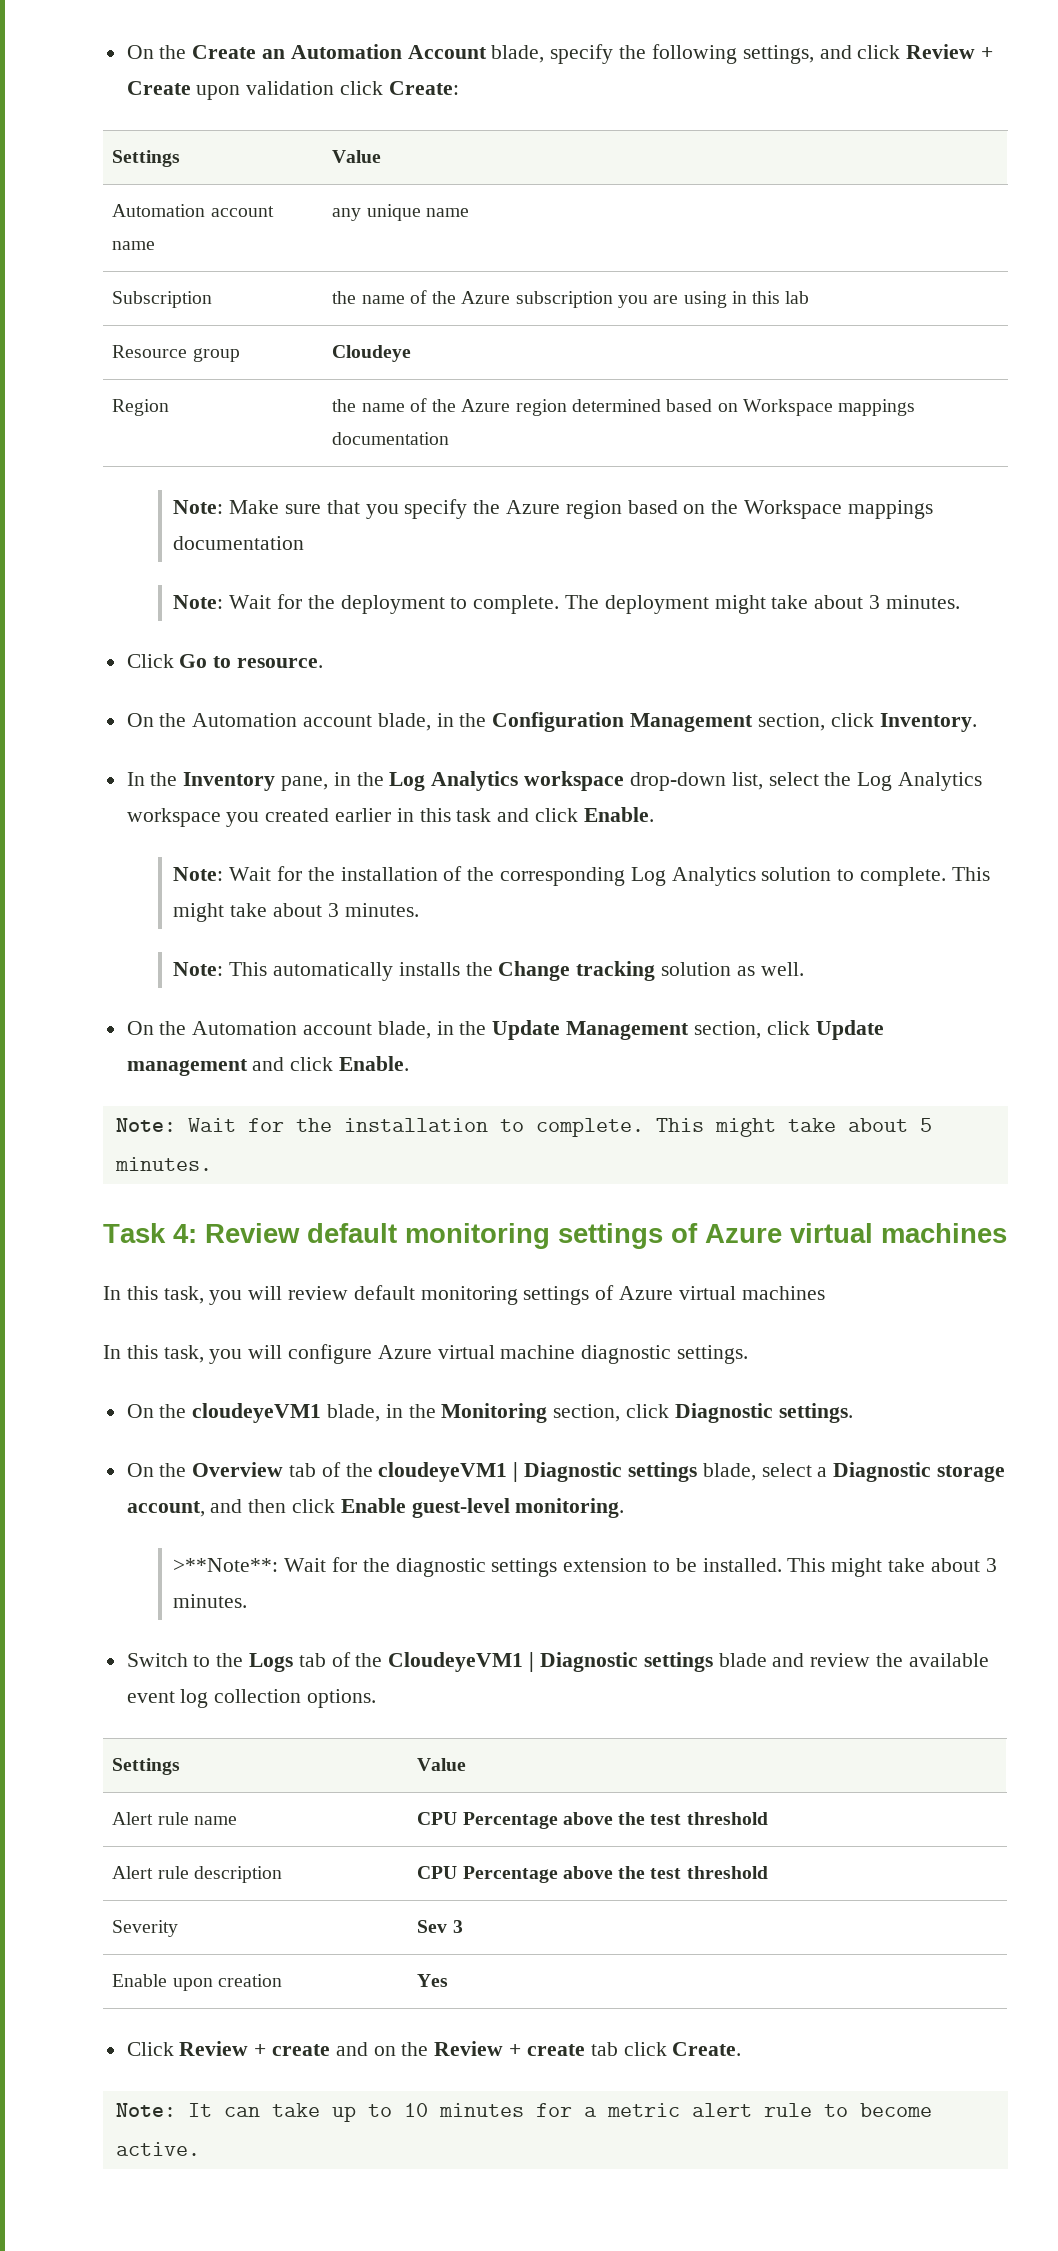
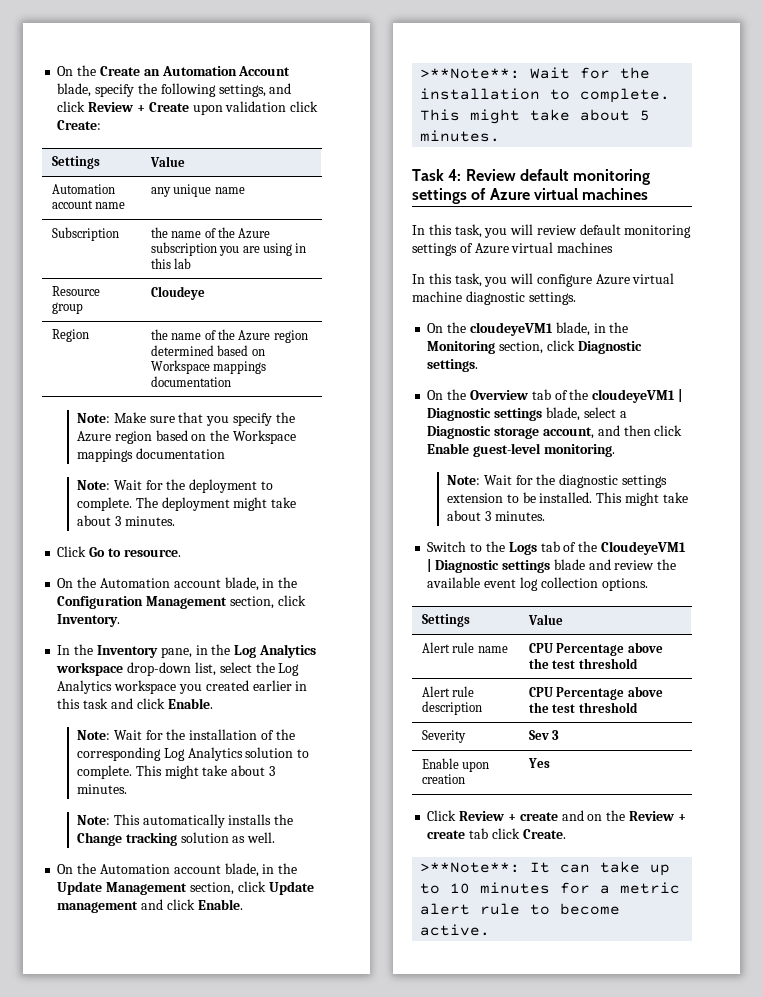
- Note: Wait for the installation to complete.
+ >**Note**: Wait for the installation to complete.
- >**Note**: Wait for the diagnostic settings extension to be installed.
+ Note: Wait for the diagnostic settings extension to be installed.
- Note: It can take up to 10 minutes for a metric alert rule to become active.
+ >**Note**: It can take up to 10 minutes for a metric alert rule to become active.

